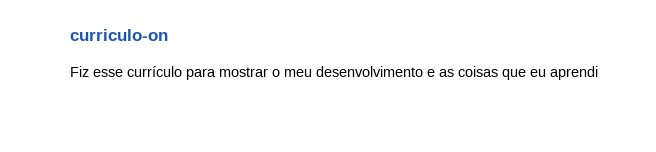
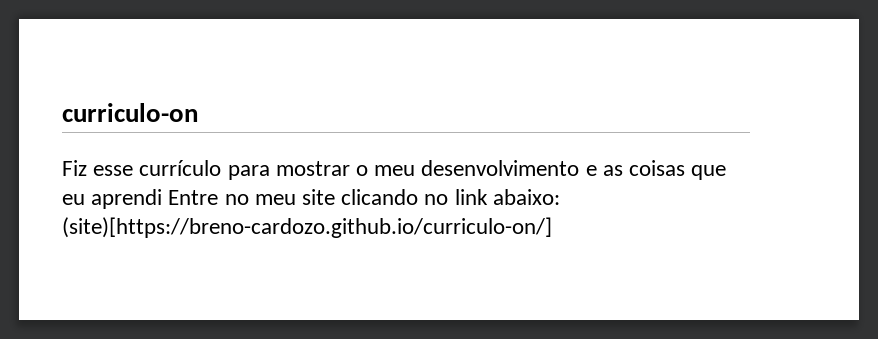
- Fiz esse currículo para mostrar o meu desenvolvimento e as coisas que eu aprendi
+ Fiz esse currículo para mostrar o meu desenvolvimento e as coisas que eu aprendi Entre no meu site clicando no link abaixo: (site)[https://breno-cardozo.github.io/curriculo-on/]

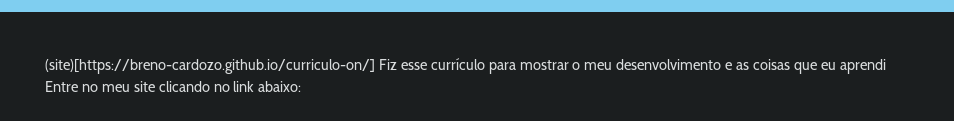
- curriculo-on
- Fiz esse currículo para mostrar o meu desenvolvimento e as coisas que eu aprendi Entre no meu site clicando no link abaixo: (site)[https://breno-cardozo.github.io/curriculo-on/]
+ (site)[https://breno-cardozo.github.io/curriculo-on/] Fiz esse currículo para mostrar o meu desenvolvimento e as coisas que eu aprendi Entre no meu site clicando no link abaixo:

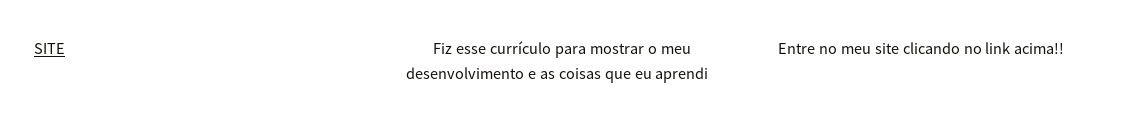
- (site)[https://breno-cardozo.github.io/curriculo-on/] Fiz esse currículo para mostrar o meu desenvolvimento e as coisas que eu aprendi Entre no meu site clicando no link abaixo:
+ SITE
+ Fiz esse currículo para mostrar o meu desenvolvimento e as coisas que eu aprendi Entre no meu site clicando no link acima!!

